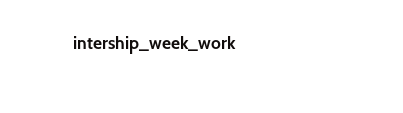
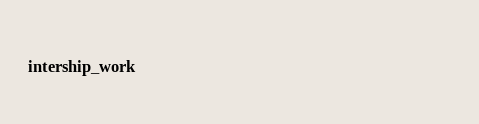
- intership_week_work
+ intership_work

